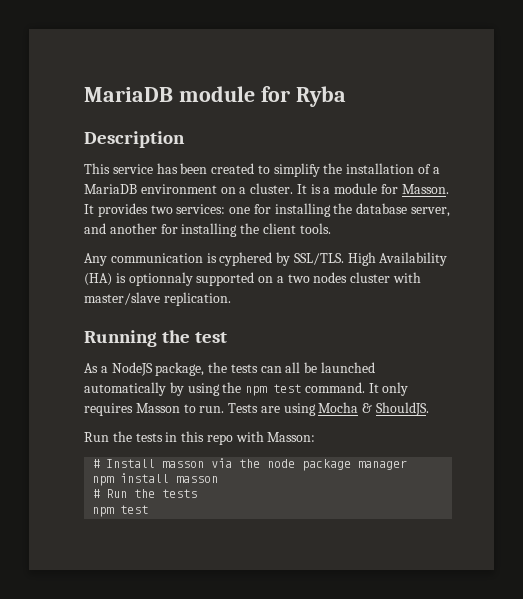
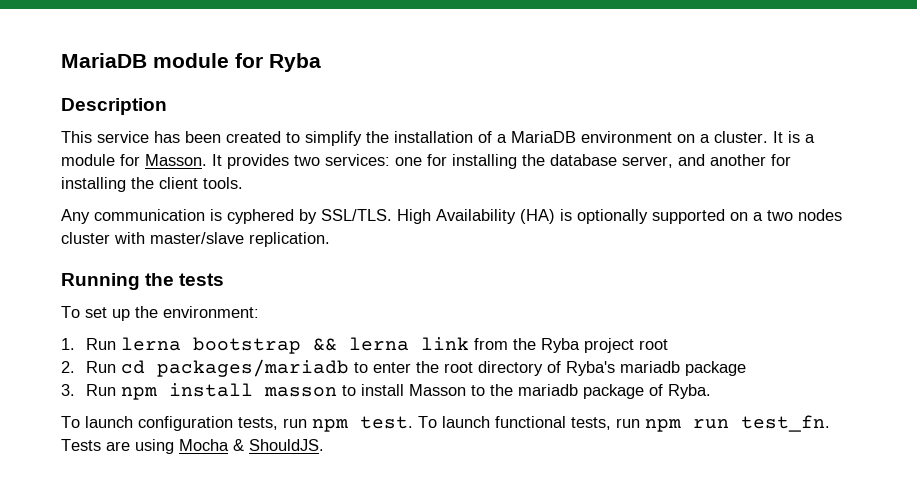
- High Availability (HA) is optionnaly supported on a two nodes cluster with master/slave replication.
+ High Availability (HA) is optionally supported on a two nodes cluster with master/slave replication.
- Running the test
- As a NodeJS package, the tests can all be launched automatically by using the npm test command. It only requires Masson to run.
+ Running the tests
+ To set up the environment:
+ 1. Run lerna bootstrap && lerna link from the Ryba project root
+ 2. Run cd packages/mariadb to enter the root directory of Ryba's mariadb package
+ 3. Run npm install masson to install Masson to the mariadb package of Ryba.
+ To launch configuration tests, run npm test. To launch functional tests, run npm run test_fn.
- Run the tests in this repo with Masson:
- # Install masson via the node package manager
- npm install masson
- # Run the tests
- npm test

